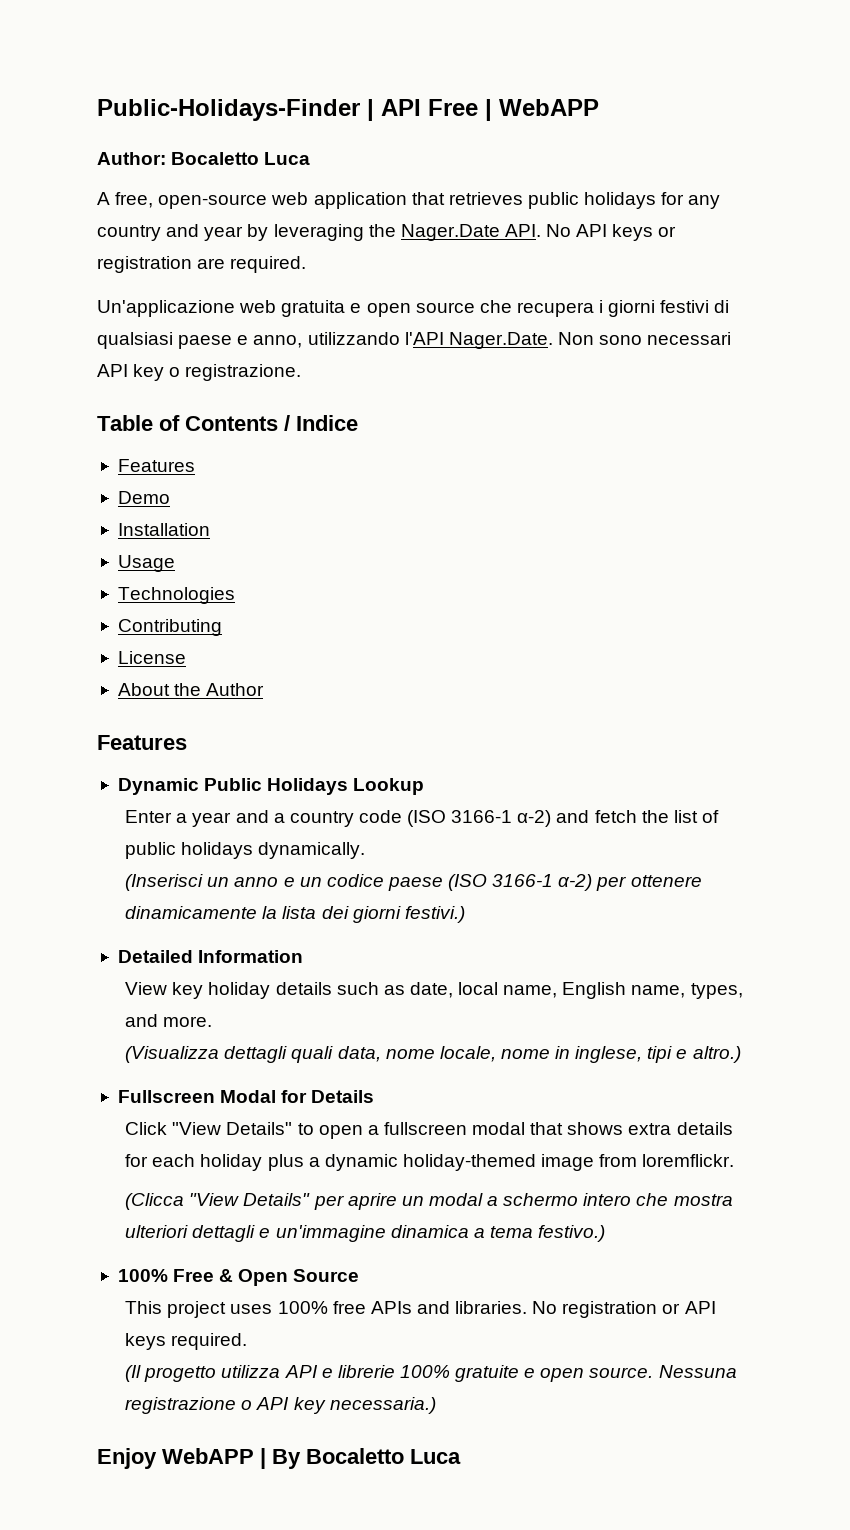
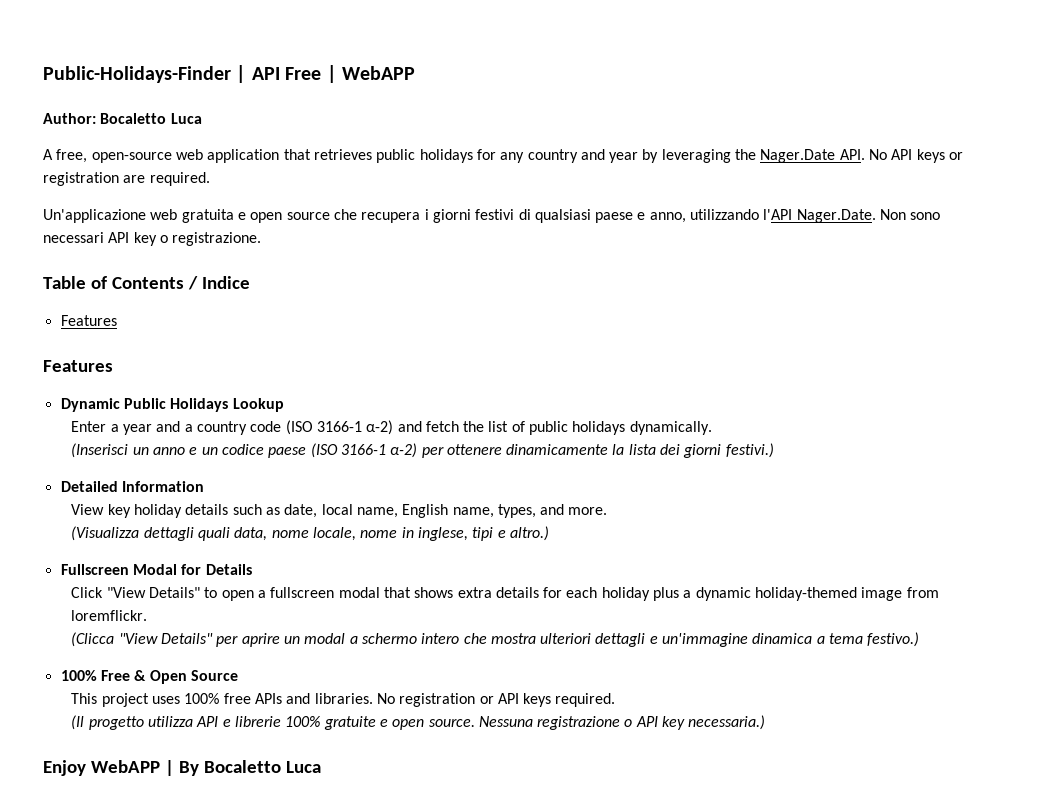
- Demo
- Installation
- Usage
- Technologies
- Contributing
- License
- About the Author

